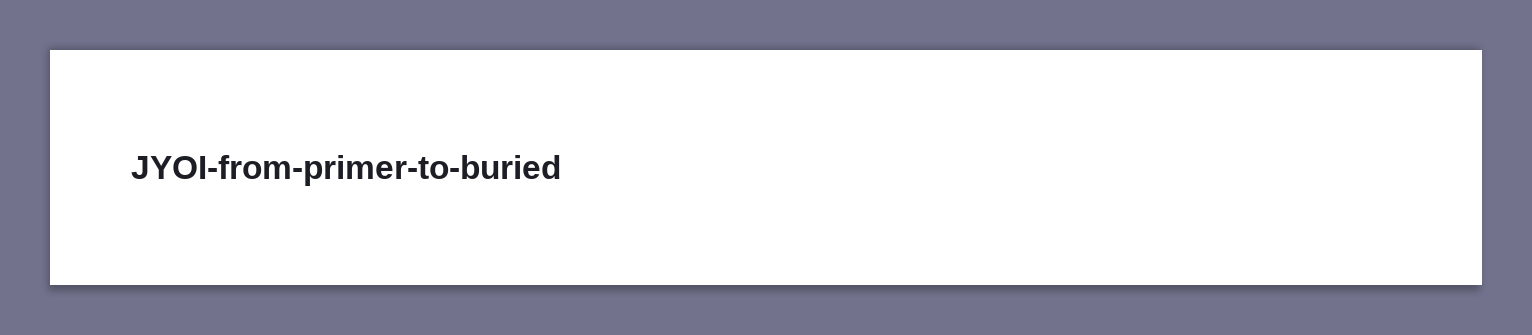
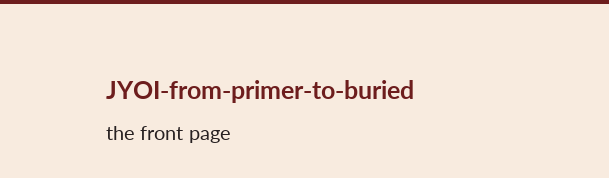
+ the front page

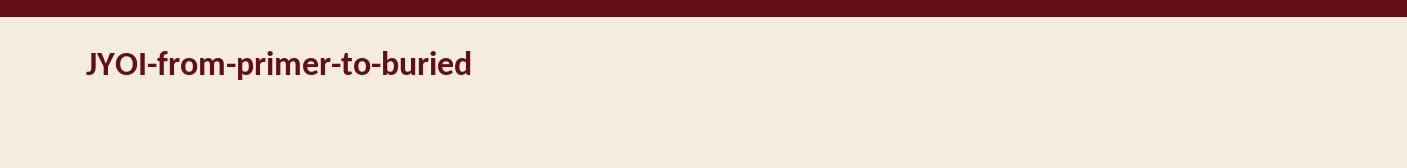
- the front page

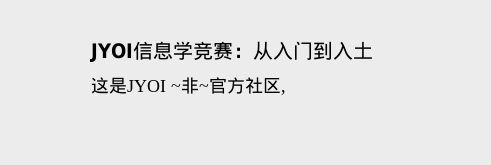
- JYOI-from-primer-to-buried
+ JYOI信息学竞赛：从入门到入土
+ 这是JYOI ~非~官方社区,

